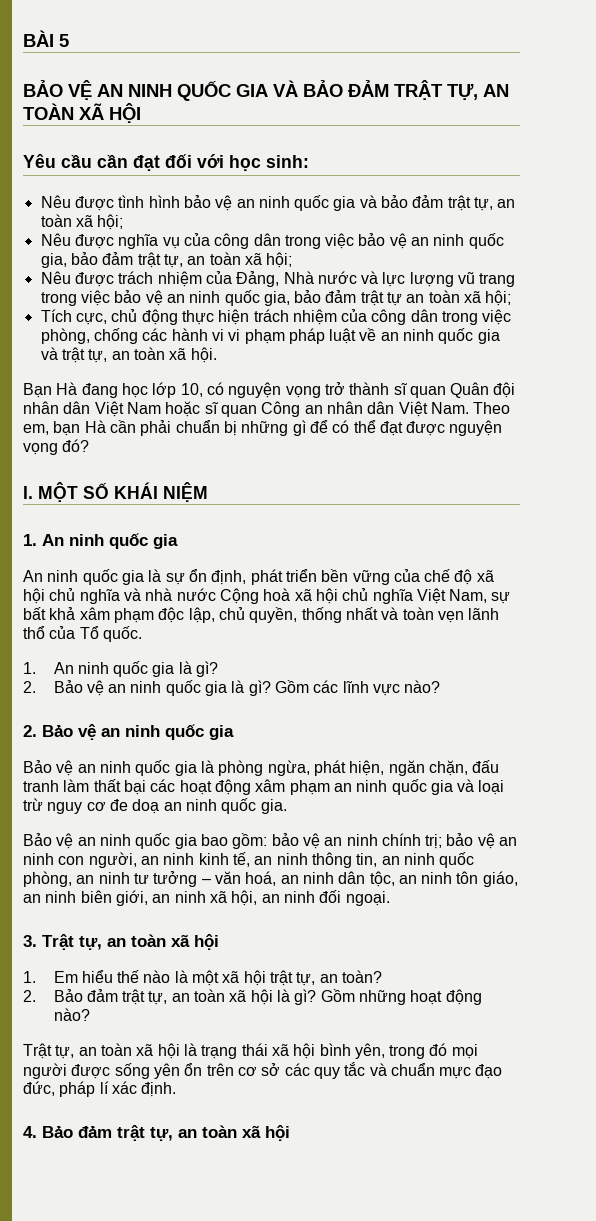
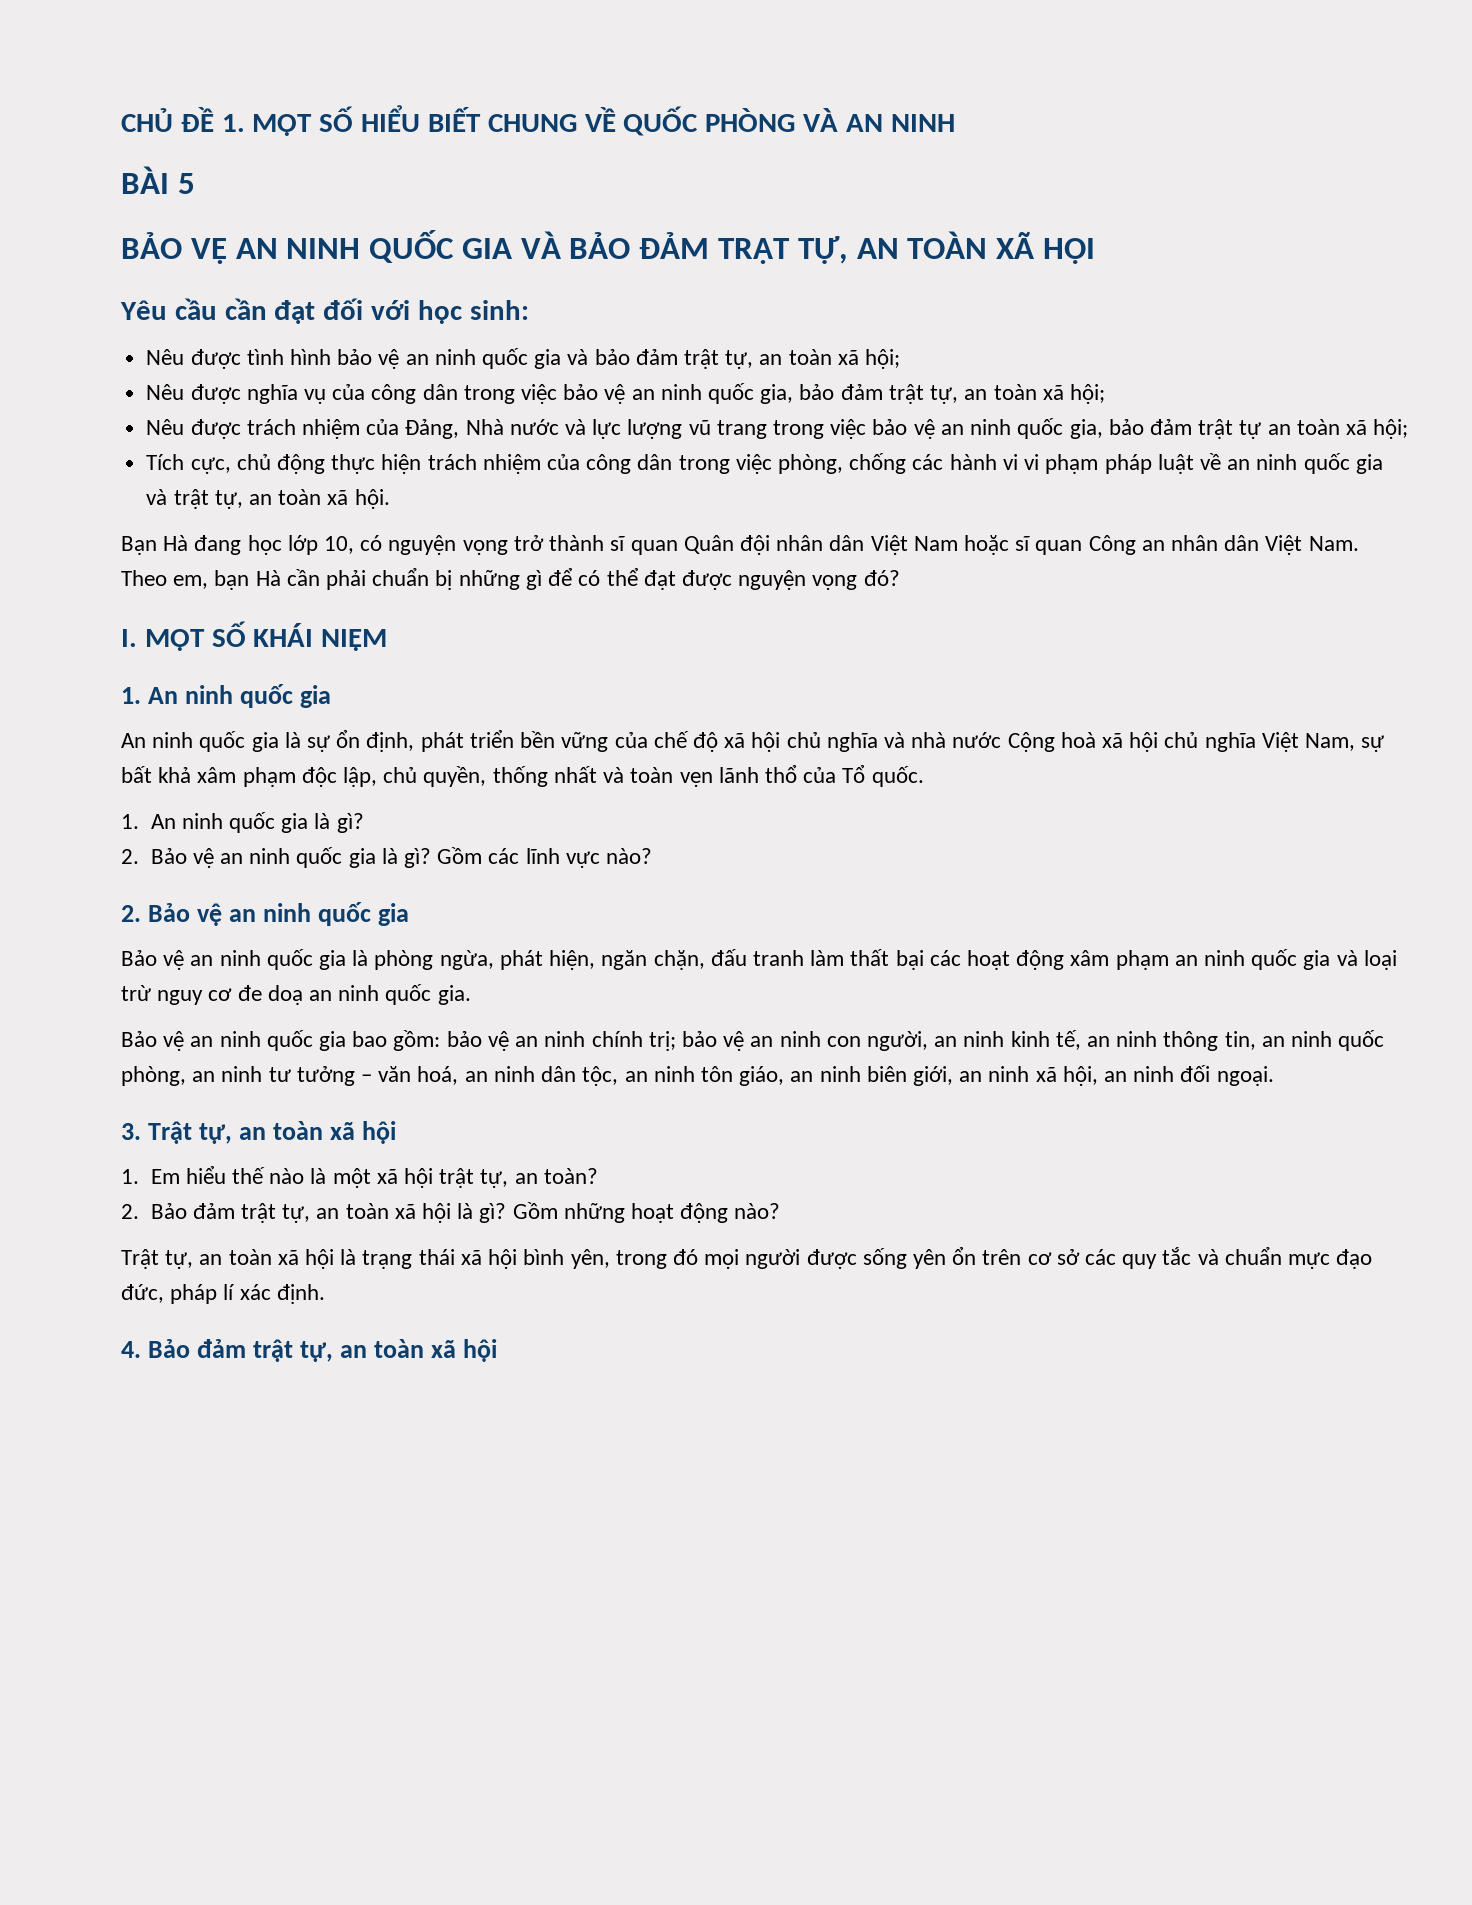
+ CHỦ ĐỀ 1. MỘT SỐ HIỂU BIẾT CHUNG VỀ QUỐC PHÒNG VÀ AN NINH

